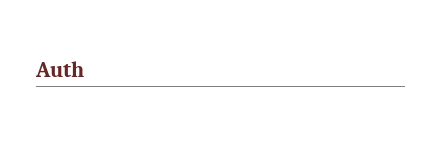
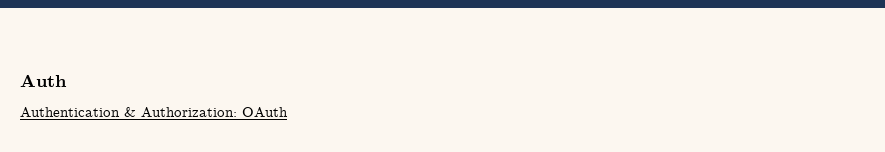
+ Authentication & Authorization: OAuth

